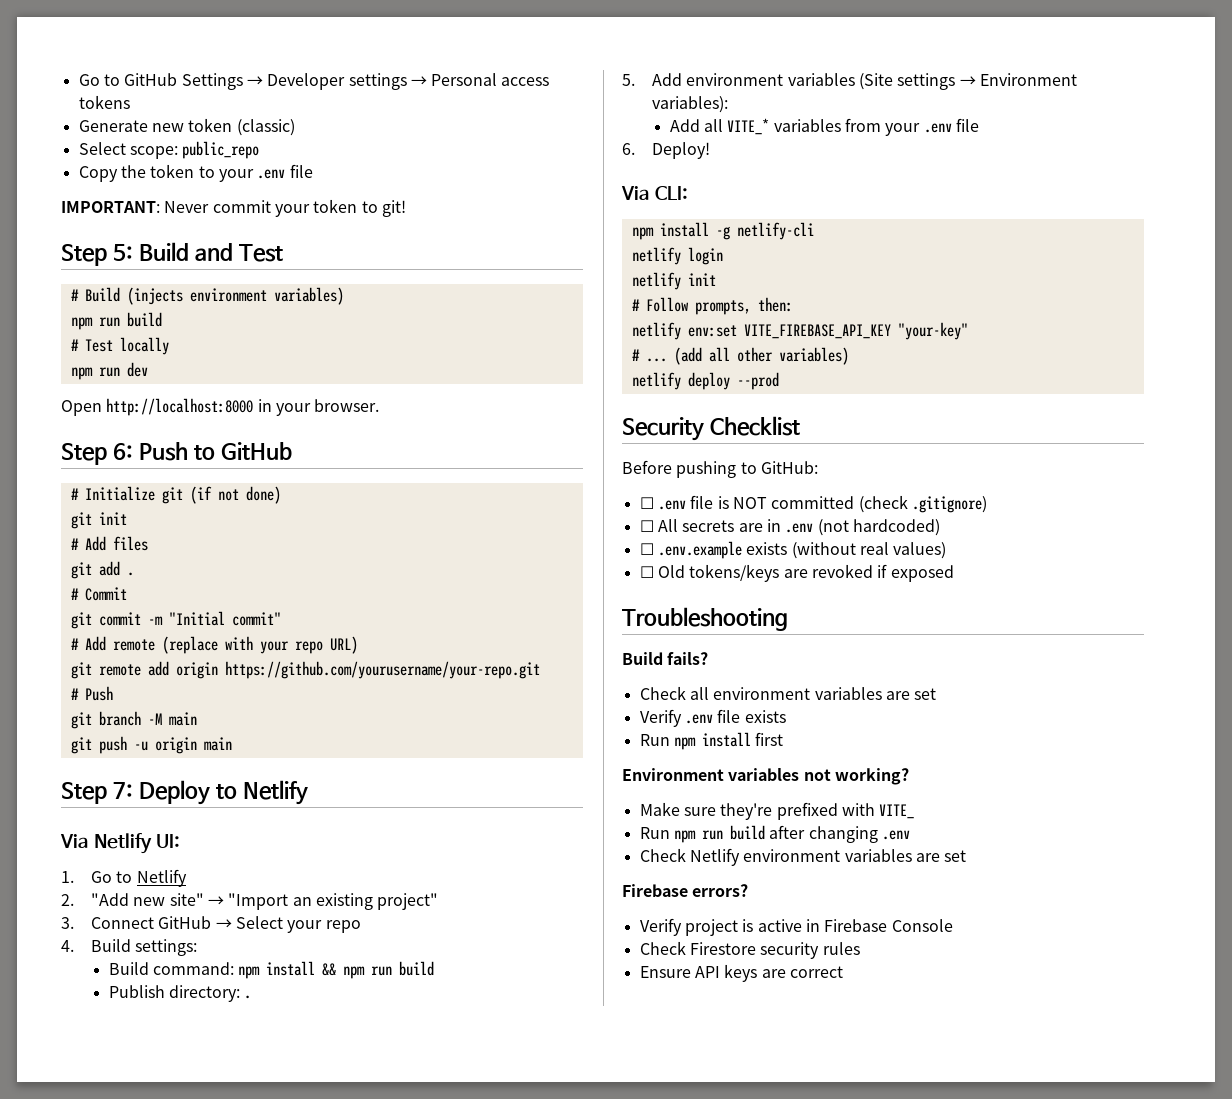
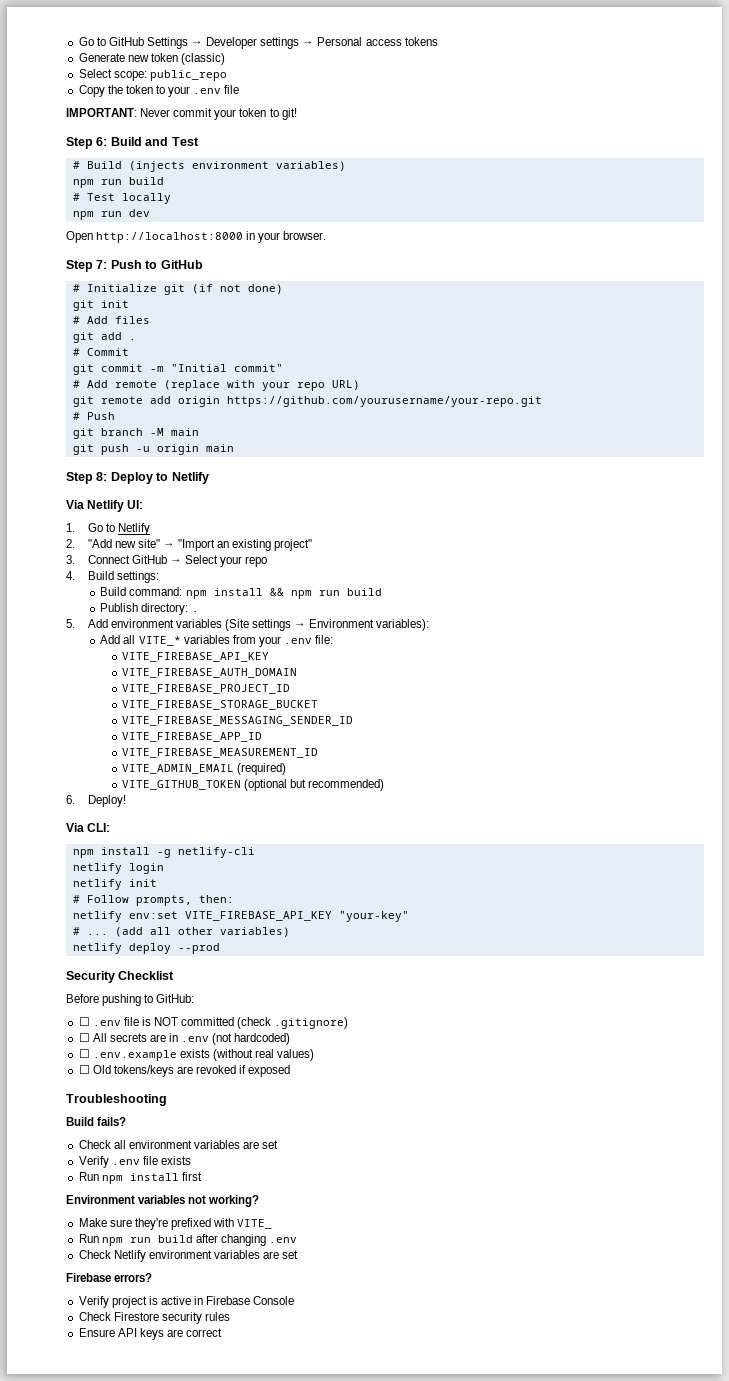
- Step 5: Build and Test
+ Step 6: Build and Test
- Step 6: Push to GitHub
+ Step 7: Push to GitHub
- Step 7: Deploy to Netlify
+ Step 8: Deploy to Netlify
- Add all VITE_* variables from your .env file
+ Add all VITE_* variables from your .env file:
+ VITE_FIREBASE_API_KEY
+ VITE_FIREBASE_AUTH_DOMAIN
+ VITE_FIREBASE_PROJECT_ID
+ VITE_FIREBASE_STORAGE_BUCKET
+ VITE_FIREBASE_MESSAGING_SENDER_ID
+ VITE_FIREBASE_APP_ID
+ VITE_FIREBASE_MEASUREMENT_ID
+ VITE_ADMIN_EMAIL (required)
+ VITE_GITHUB_TOKEN (optional but recommended)

